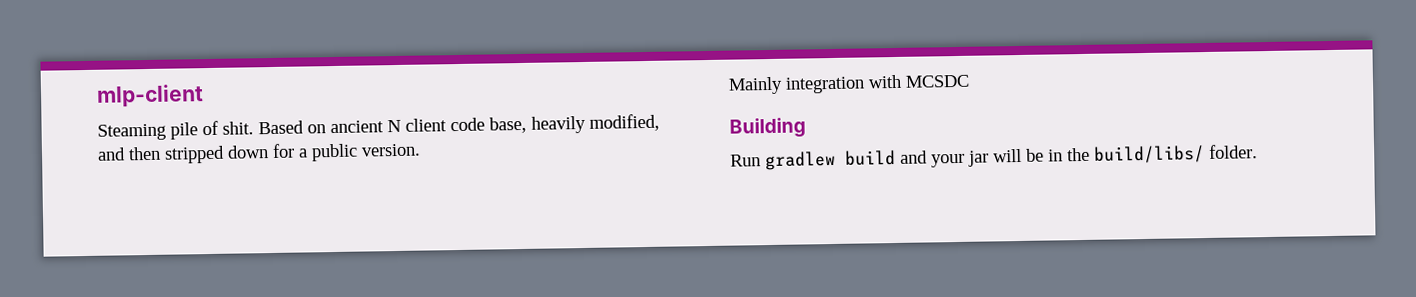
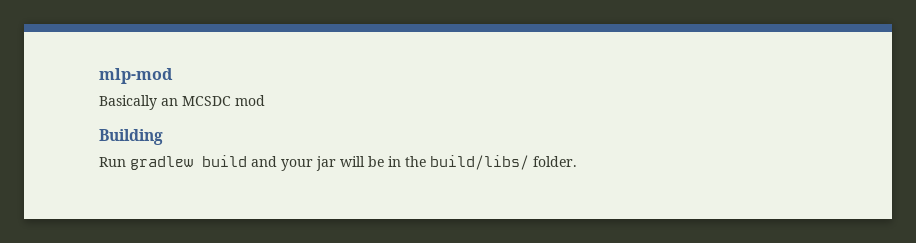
- mlp-client
- Steaming pile of shit. Based on ancient N client code base, heavily modified, and then stripped down for a public version.
- Mainly integration with MCSDC
+ mlp-mod
+ Basically an MCSDC mod

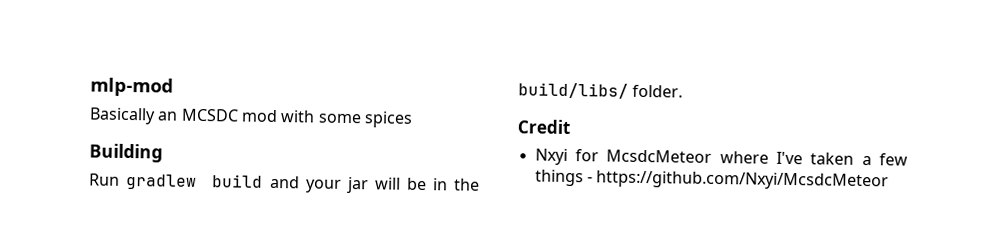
- Basically an MCSDC mod
+ Basically an MCSDC mod with some spices
+ Credit
+ Nxyi for McsdcMeteor where I've taken a few things - https://github.com/Nxyi/McsdcMeteor

